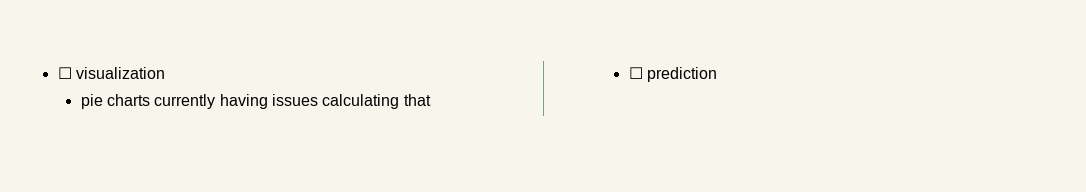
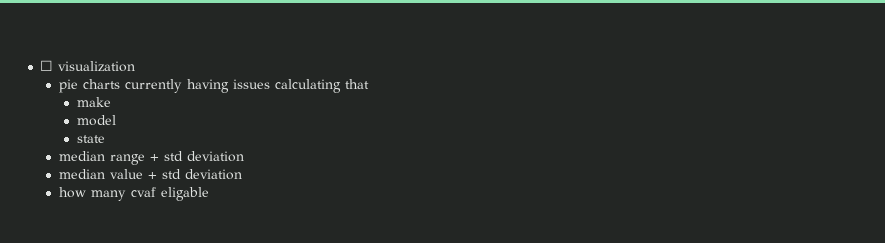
- ☐ prediction
+ make
+ model
+ state
+ median range + std deviation
+ median value + std deviation
+ how many cvaf eligable

